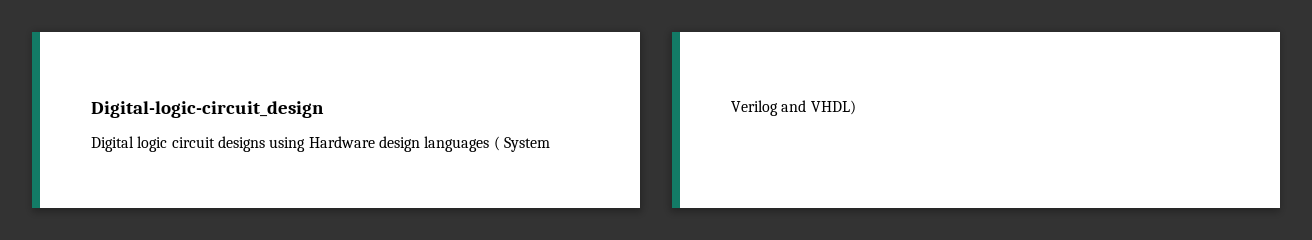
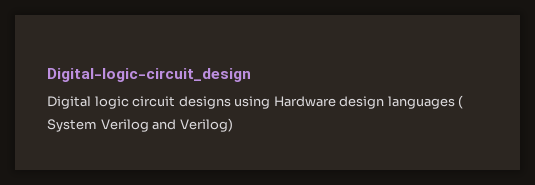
- Digital logic circuit designs using Hardware design languages ( System Verilog and VHDL)
+ Digital logic circuit designs using Hardware design languages ( System Verilog and Verilog)

